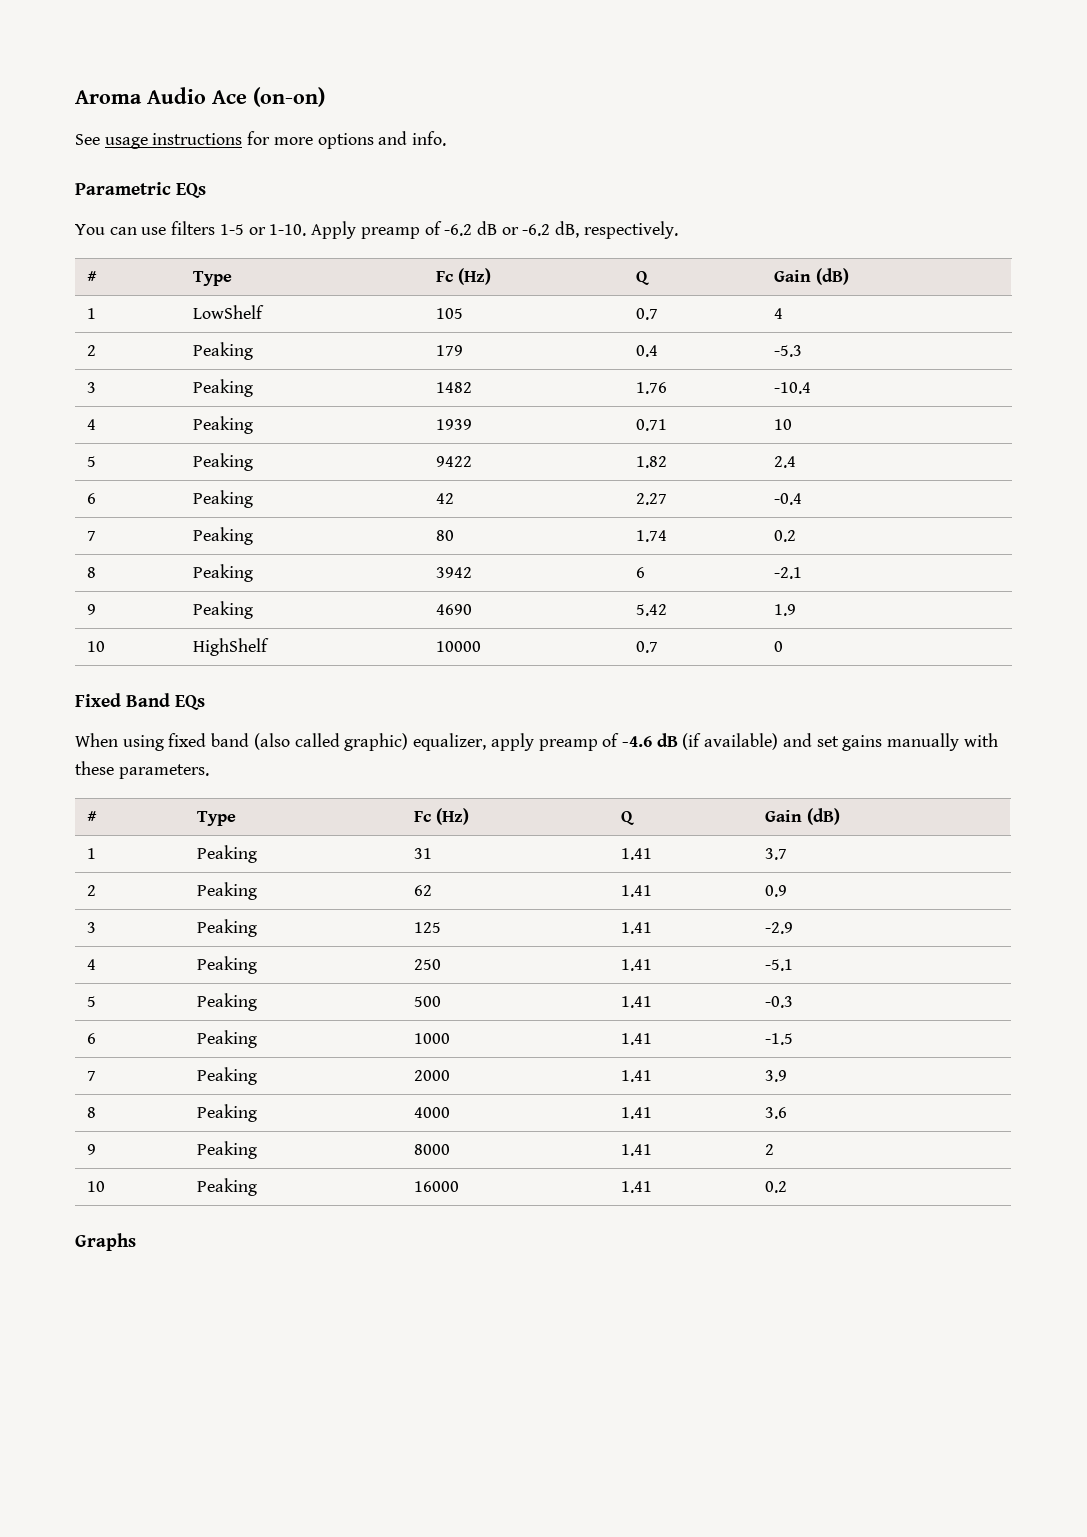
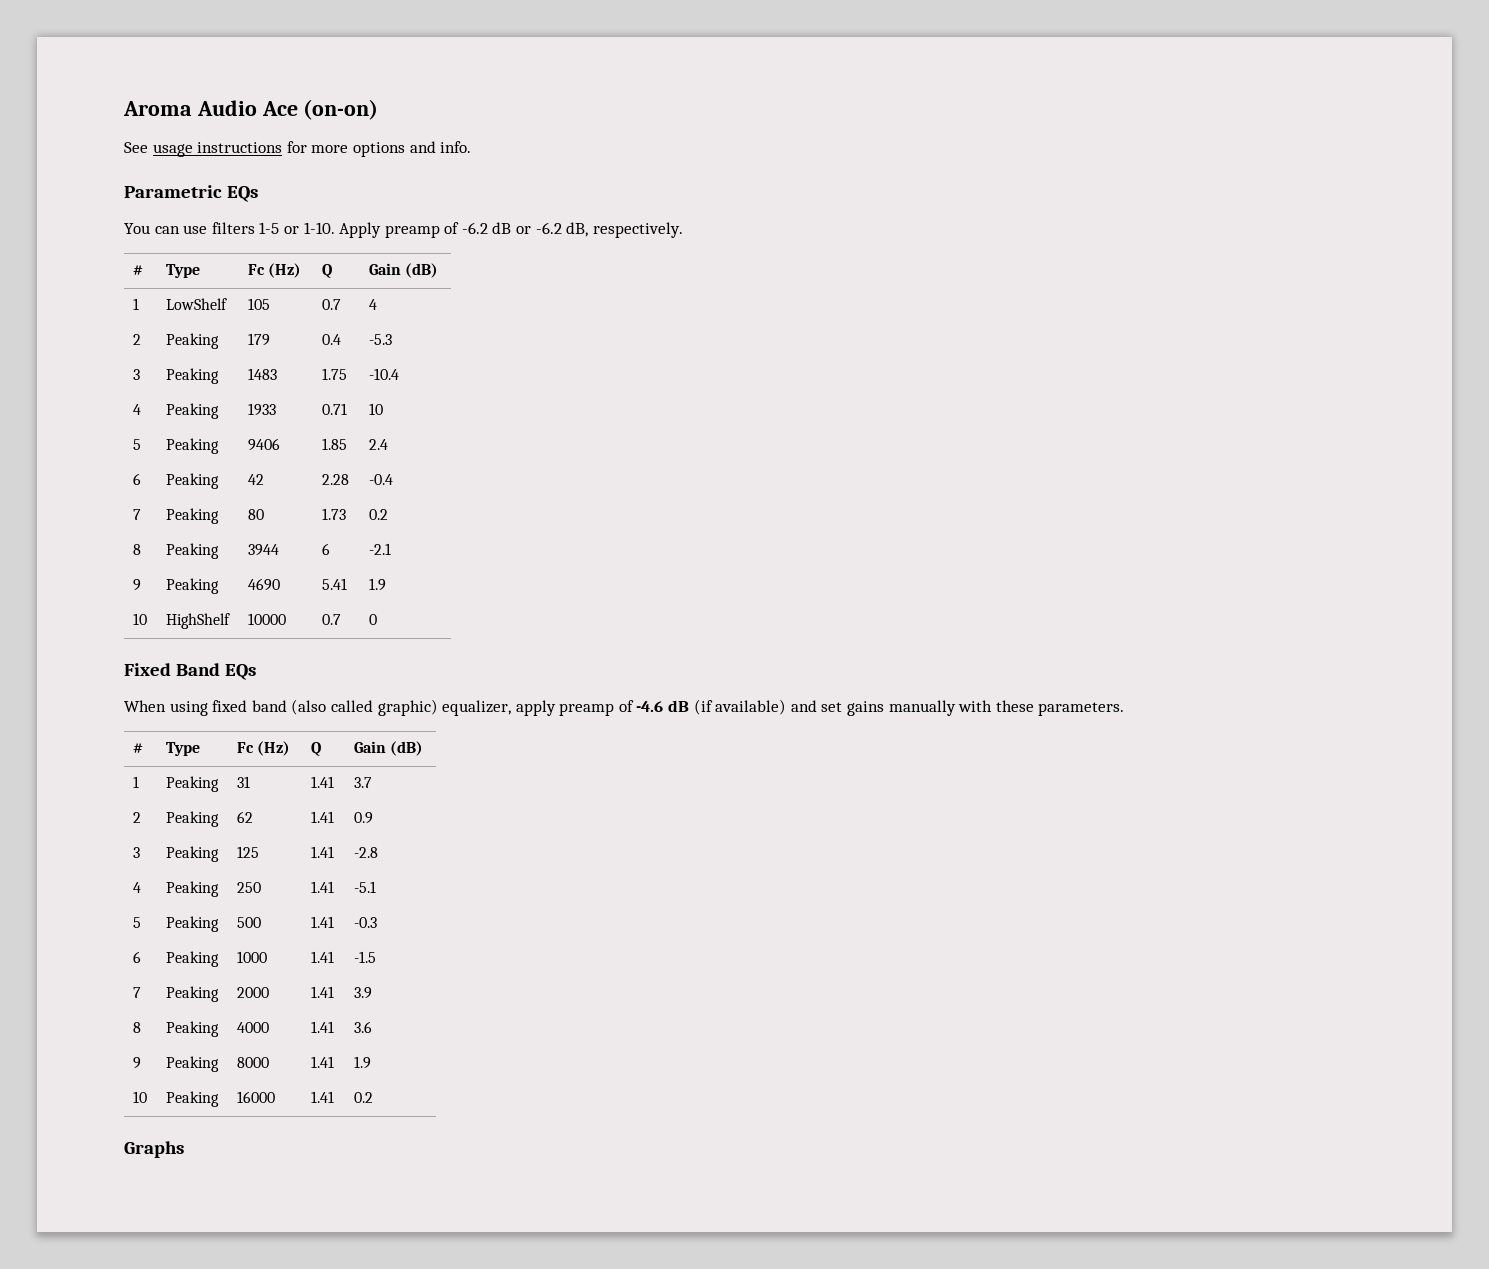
- 3 | Peaking | 1482 | 1.76 | -10.4
+ 3 | Peaking | 1483 | 1.75 | -10.4
- 4 | Peaking | 1939 | 0.71 | 10
+ 4 | Peaking | 1933 | 0.71 | 10
- 5 | Peaking | 9422 | 1.82 | 2.4
+ 5 | Peaking | 9406 | 1.85 | 2.4
- 6 | Peaking | 42 | 2.27 | -0.4
+ 6 | Peaking | 42 | 2.28 | -0.4
- 7 | Peaking | 80 | 1.74 | 0.2
+ 7 | Peaking | 80 | 1.73 | 0.2
- 8 | Peaking | 3942 | 6 | -2.1
+ 8 | Peaking | 3944 | 6 | -2.1
- 9 | Peaking | 4690 | 5.42 | 1.9
+ 9 | Peaking | 4690 | 5.41 | 1.9
- 3 | Peaking | 125 | 1.41 | -2.9
+ 3 | Peaking | 125 | 1.41 | -2.8
- 9 | Peaking | 8000 | 1.41 | 2
+ 9 | Peaking | 8000 | 1.41 | 1.9

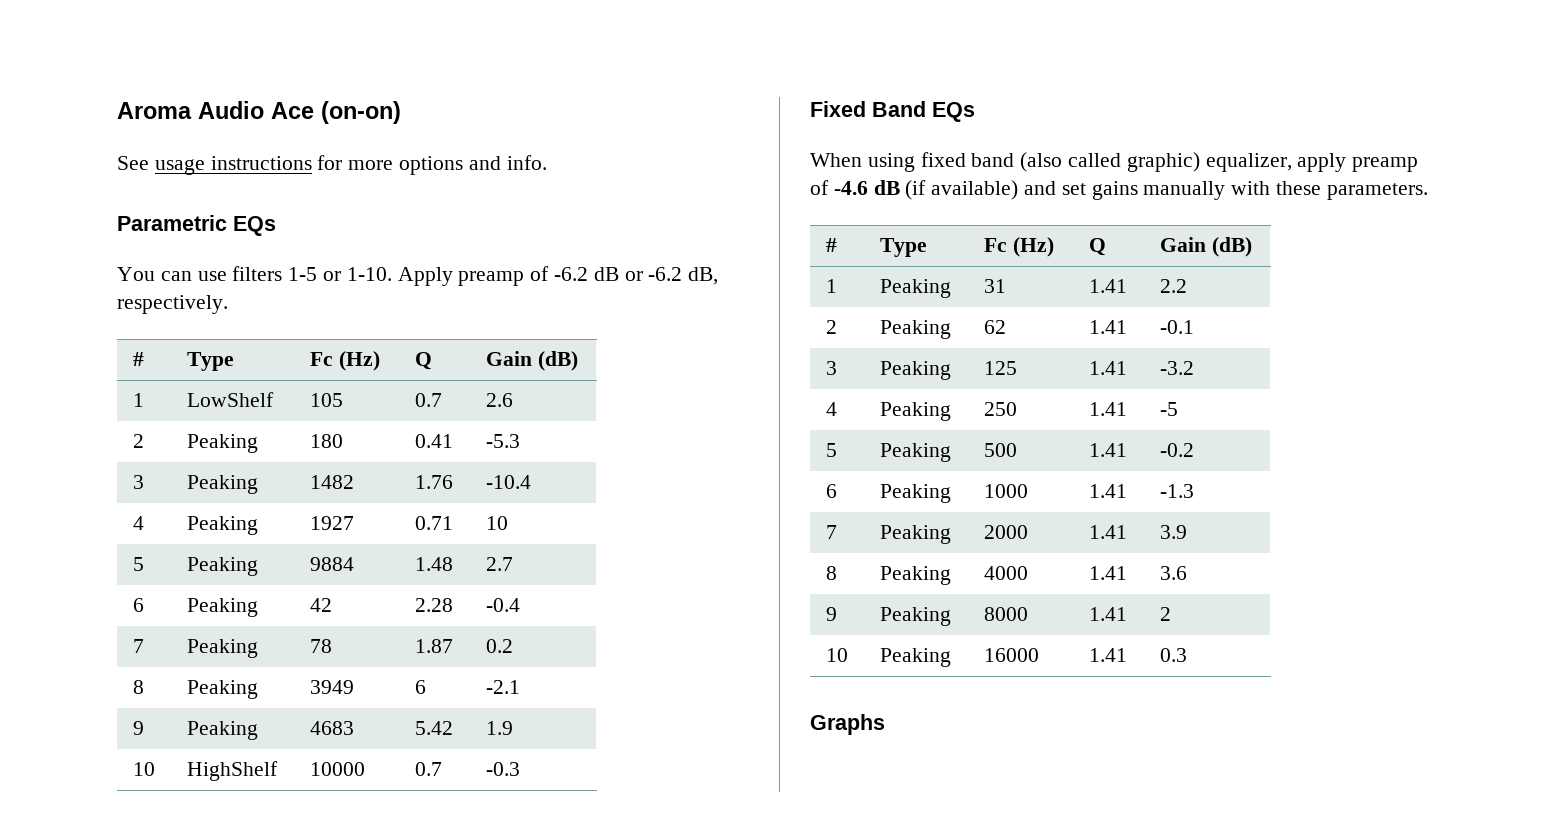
- 1 | LowShelf | 105 | 0.7 | 4
- 2 | Peaking | 179 | 0.4 | -5.3
+ 1 | LowShelf | 105 | 0.7 | 2.6
+ 2 | Peaking | 180 | 0.41 | -5.3
- 3 | Peaking | 1483 | 1.75 | -10.4
+ 3 | Peaking | 1482 | 1.76 | -10.4
- 4 | Peaking | 1933 | 0.71 | 10
+ 4 | Peaking | 1927 | 0.71 | 10
- 5 | Peaking | 9406 | 1.85 | 2.4
+ 5 | Peaking | 9884 | 1.48 | 2.7
- 7 | Peaking | 80 | 1.73 | 0.2
+ 7 | Peaking | 78 | 1.87 | 0.2
- 8 | Peaking | 3944 | 6 | -2.1
+ 8 | Peaking | 3949 | 6 | -2.1
- 9 | Peaking | 4690 | 5.41 | 1.9
+ 9 | Peaking | 4683 | 5.42 | 1.9
- 10 | HighShelf | 10000 | 0.7 | 0
+ 10 | HighShelf | 10000 | 0.7 | -0.3
- 1 | Peaking | 31 | 1.41 | 3.7
+ 1 | Peaking | 31 | 1.41 | 2.2
- 2 | Peaking | 62 | 1.41 | 0.9
+ 2 | Peaking | 62 | 1.41 | -0.1
- 3 | Peaking | 125 | 1.41 | -2.8
+ 3 | Peaking | 125 | 1.41 | -3.2
- 4 | Peaking | 250 | 1.41 | -5.1
+ 4 | Peaking | 250 | 1.41 | -5
- 5 | Peaking | 500 | 1.41 | -0.3
+ 5 | Peaking | 500 | 1.41 | -0.2
- 6 | Peaking | 1000 | 1.41 | -1.5
+ 6 | Peaking | 1000 | 1.41 | -1.3
- 9 | Peaking | 8000 | 1.41 | 1.9
+ 9 | Peaking | 8000 | 1.41 | 2
- 10 | Peaking | 16000 | 1.41 | 0.2
+ 10 | Peaking | 16000 | 1.41 | 0.3

